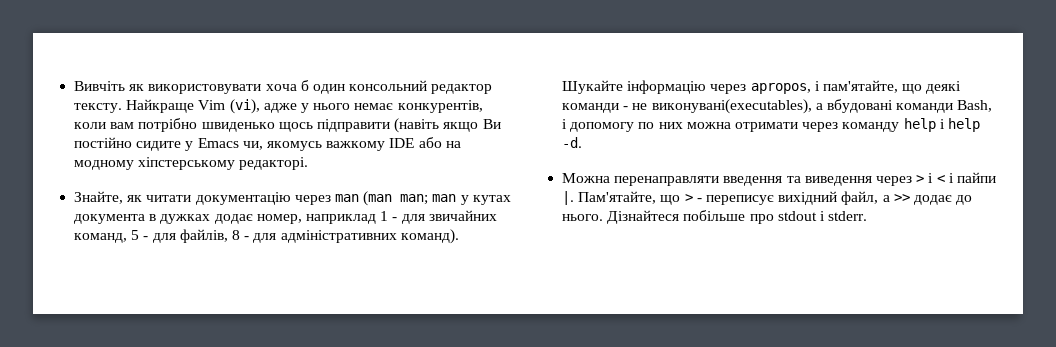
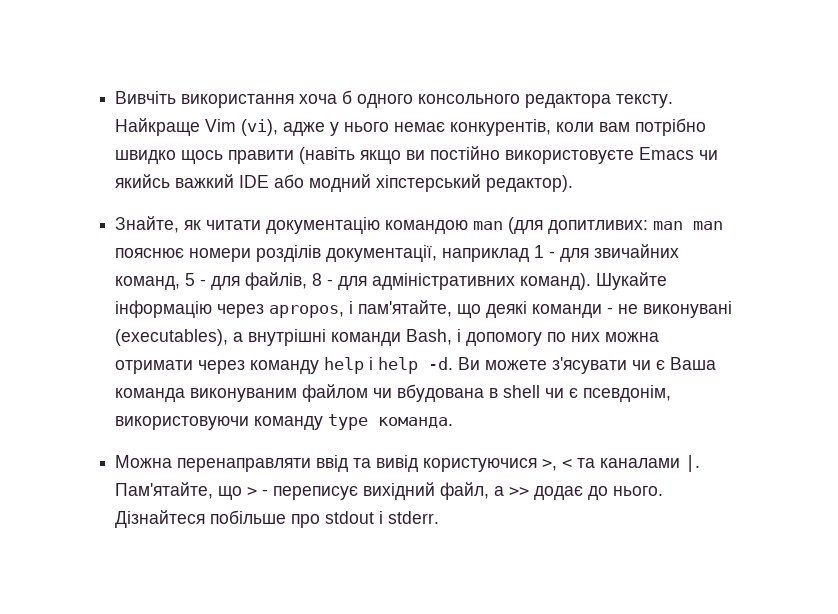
- Вивчіть як використовувати хоча б один консольний редактор тексту.
+ Вивчіть використання хоча б одного консольного редактора тексту.
- Найкраще Vim (vi), адже у нього немає конкурентів, коли вам потрібно швиденько щось підправити (навіть якщо Ви постійно сидите у Emacs чи, якомусь важкому IDE або на модному хіпстерському редакторі.
- Знайте, як читати документацію через man (man man; man у кутах документа в дужках додає номер, наприклад 1 - для звичайних команд, 5 - для файлів, 8 - для адміністративних команд).
+ Найкраще Vim (vi), адже у нього немає конкурентів, коли вам потрібно швидко щось правити (навіть якщо ви постійно використовуєте Emacs чи якийсь важкий IDE або модний хіпстерський редактор).
+ Знайте, як читати документацію командою man (для допитливих: man man пояснює номери розділів документації, наприклад 1 - для звичайних команд, 5 - для файлів, 8 - для адміністративних команд).
- Шукайте інформацію через apropos, і пам'ятайте, що деякі команди - не виконувані(executables), а вбудовані команди Bash, і допомогу по них можна отримати через команду help і help -d.
- Можна перенаправляти введення та виведення через > і < і пайпи |.
+ Шукайте інформацію через apropos, і пам'ятайте, що деякі команди - не виконувані (executables), а внутрішні команди Bash, і допомогу по них можна отримати через команду help і help -d. Ви можете з'ясувати чи є Ваша команда виконуваним файлом чи вбудована в shell чи є псевдонім, використовуючи команду type команда.
+ Можна перенаправляти ввід та вивід користуючися >, < та каналами |.

